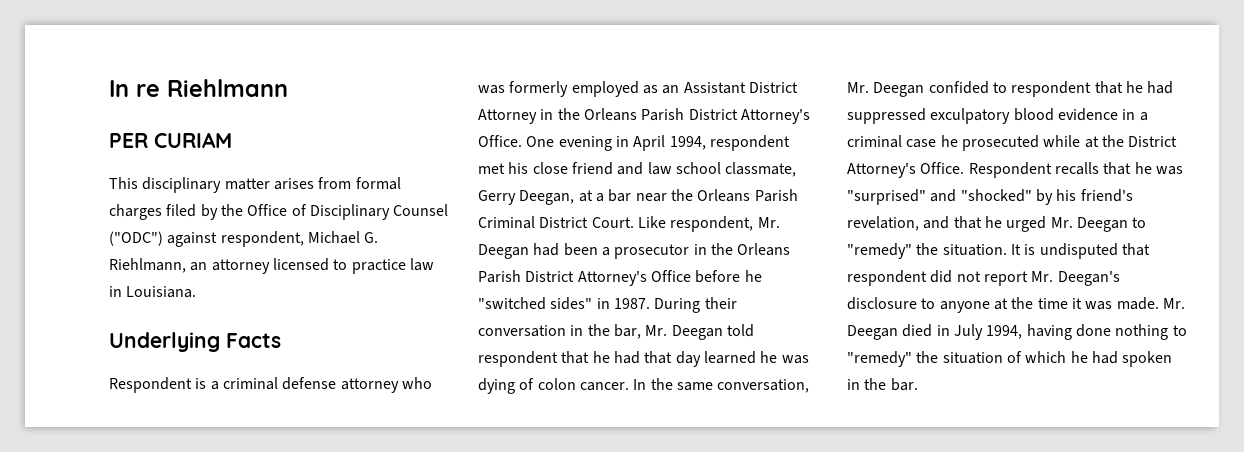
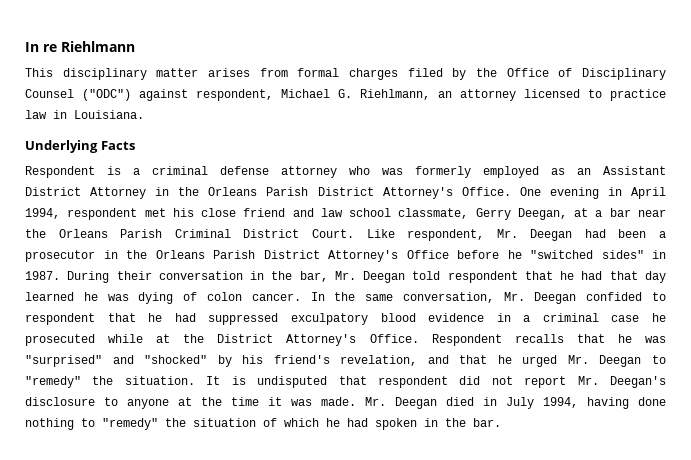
- PER CURIAM

